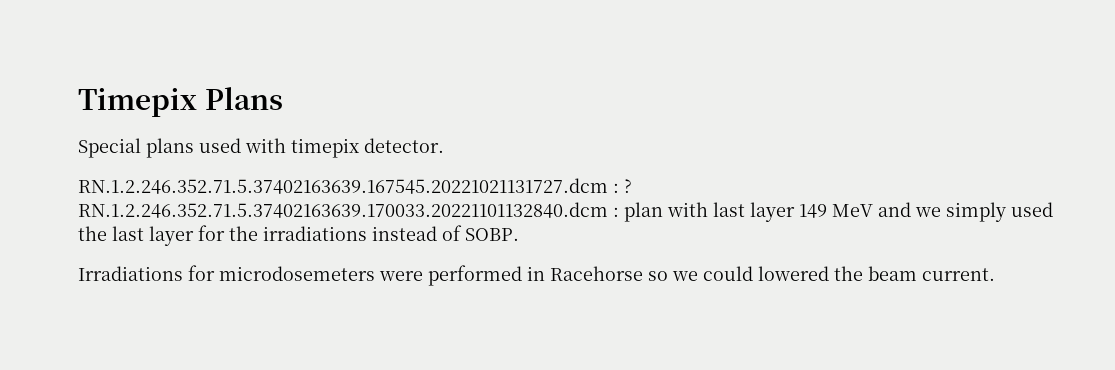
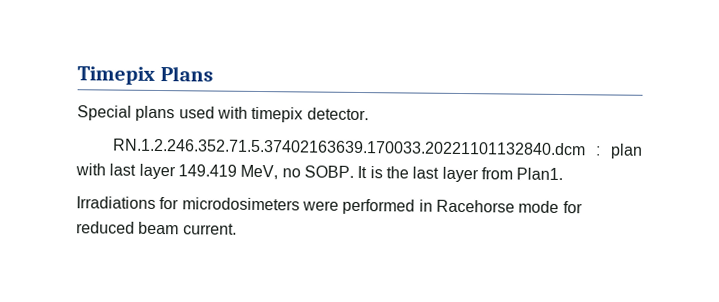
- RN.1.2.246.352.71.5.37402163639.167545.20221021131727.dcm : ? RN.1.2.246.352.71.5.37402163639.170033.20221101132840.dcm : plan with last layer 149 MeV and we simply used the last layer for the irradiations instead of SOBP.
+ RN.1.2.246.352.71.5.37402163639.170033.20221101132840.dcm : plan with last layer 149.419 MeV, no SOBP. It is the last layer from Plan1.
- Irradiations for microdosemeters were performed in Racehorse so we could lowered the beam current.
+ Irradiations for microdosimeters were performed in Racehorse mode for reduced beam current.

